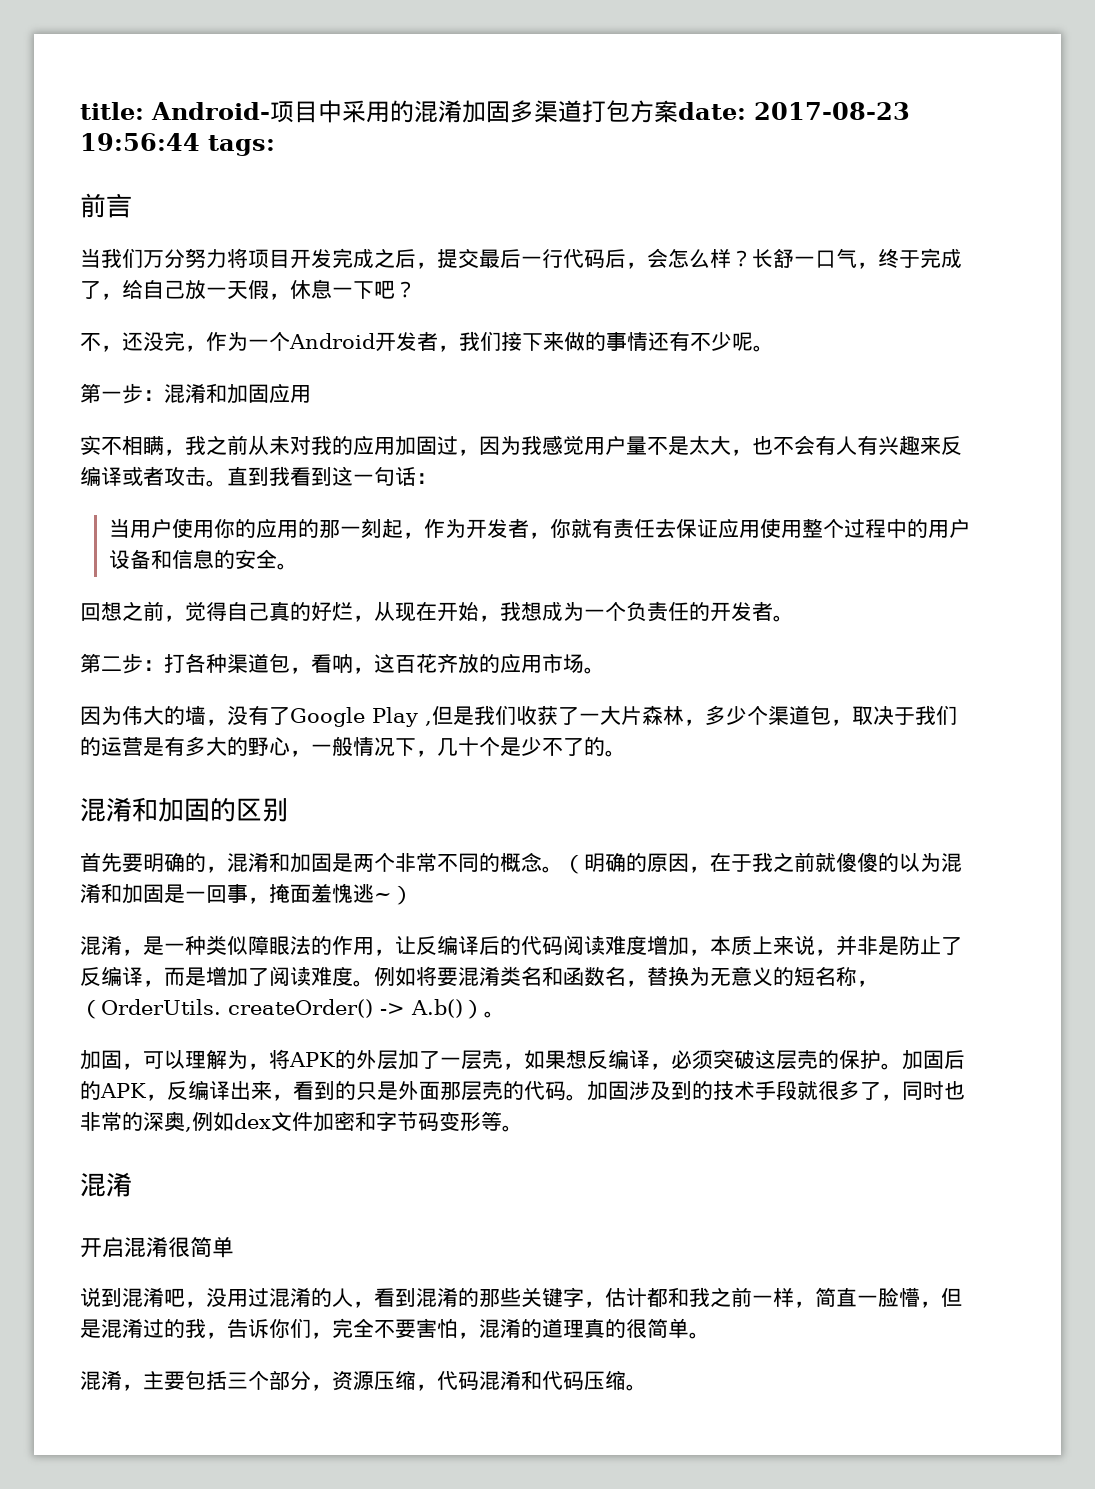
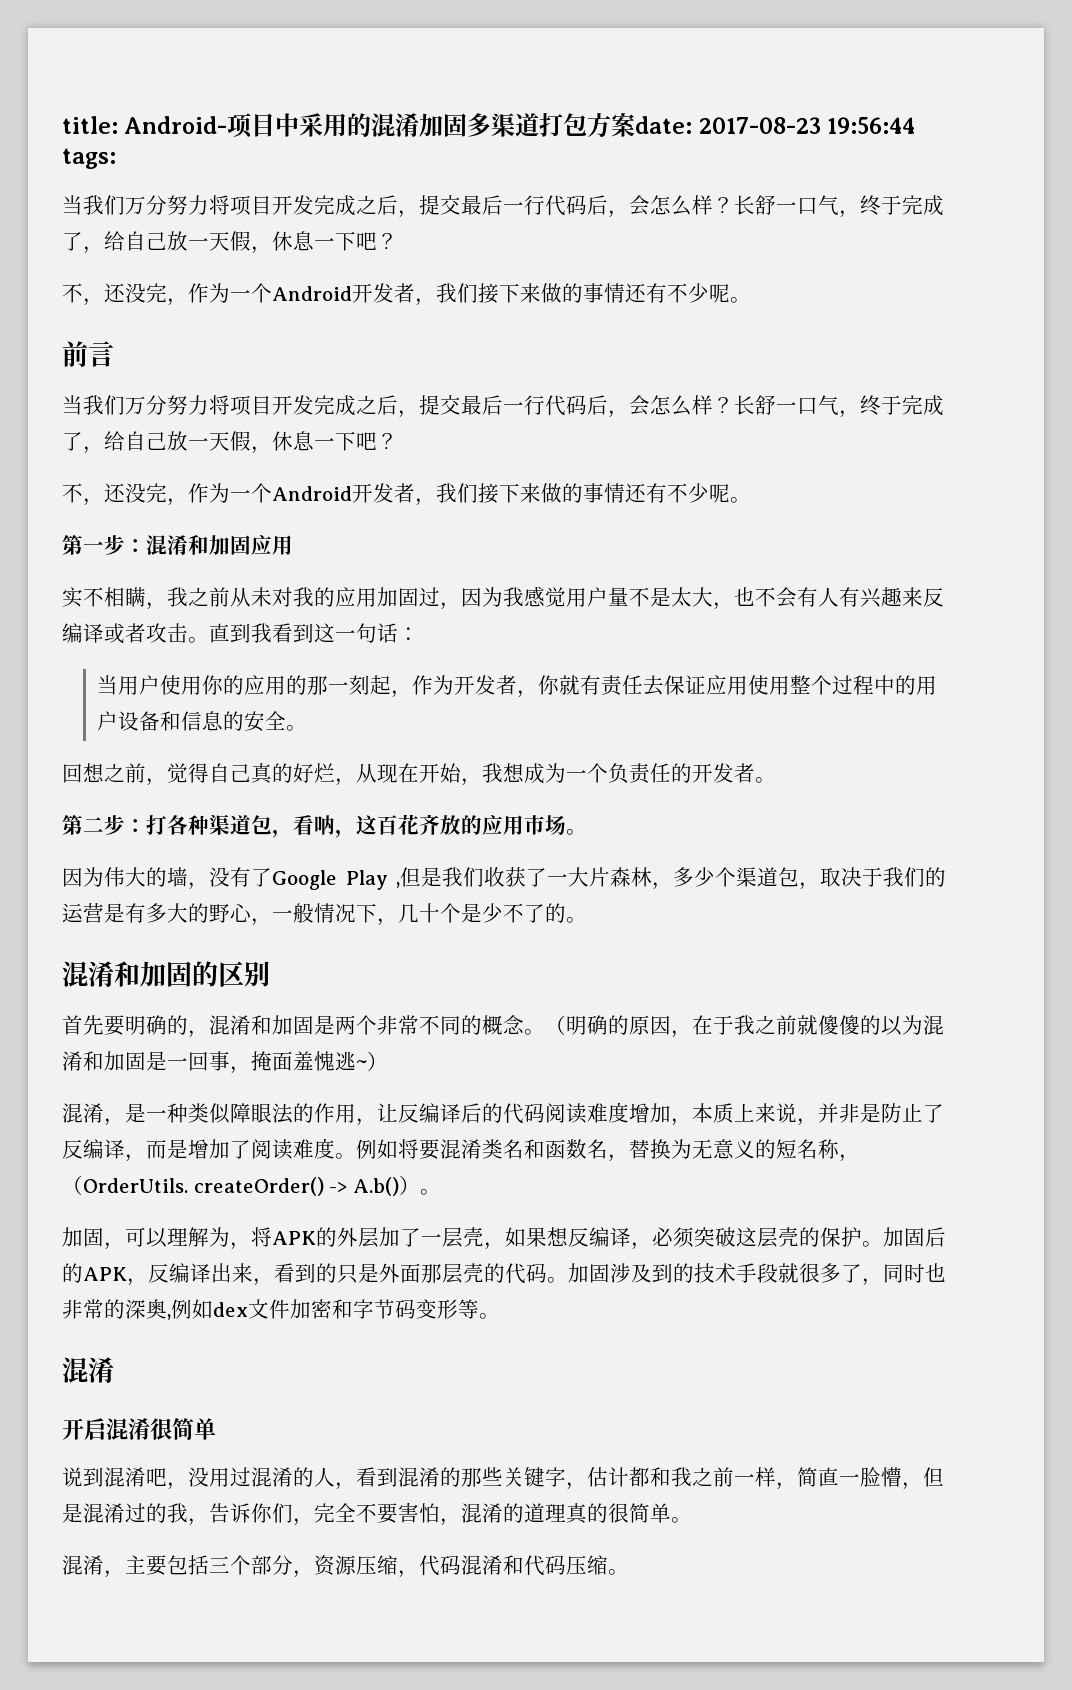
  title: Android-项目中采用的混淆加固多渠道打包方案date: 2017-08-23 19:56:44 tags:
+ 当我们万分努力将项目开发完成之后，提交最后一行代码后，会怎么样？长舒一口气，终于完成了，给自己放一天假，休息一下吧？
+ 不，还没完，作为一个Android开发者，我们接下来做的事情还有不少呢。

